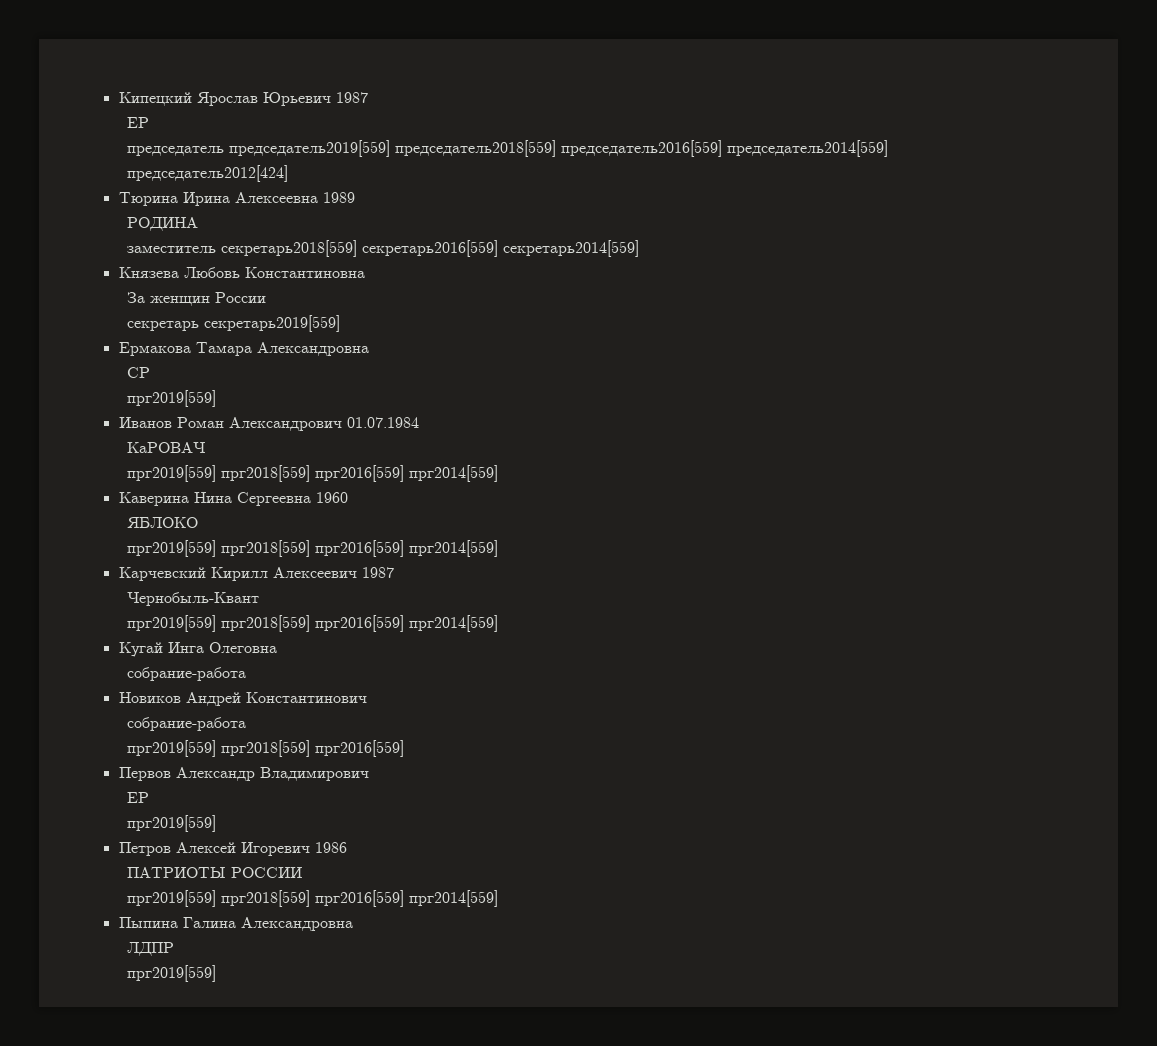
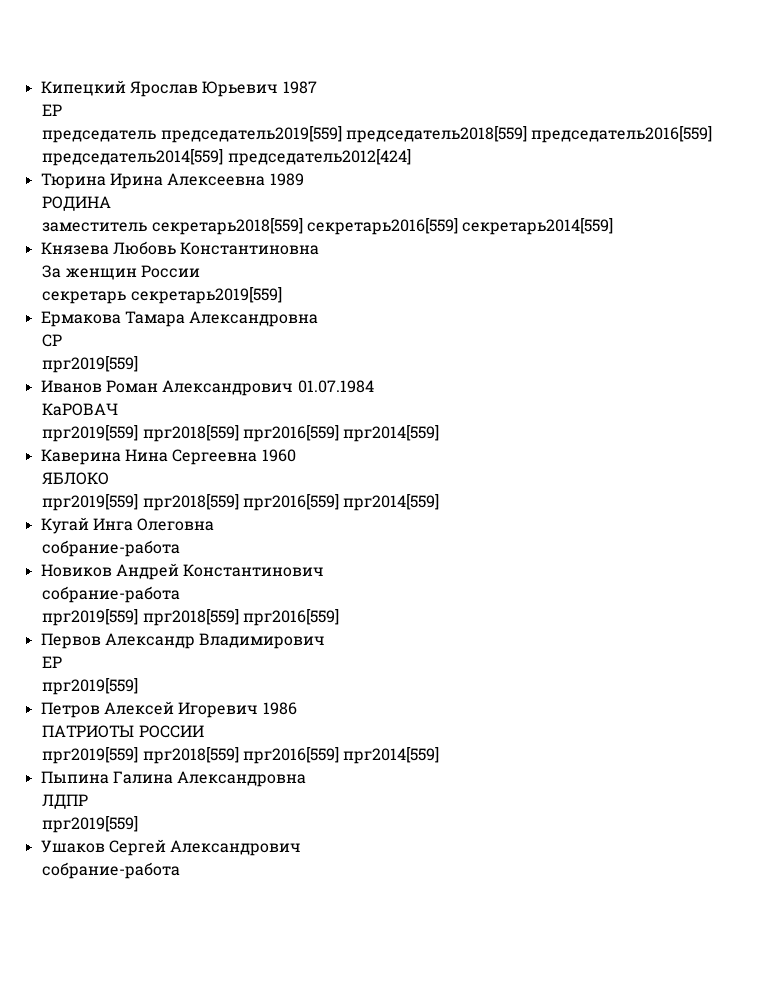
- Карчевский Кирилл Алексеевич 1987
- Чернобыль-Квант
- прг2019[559] прг2018[559] прг2016[559] прг2014[559]
+ Ушаков Сергей Александрович
+ собрание-работа

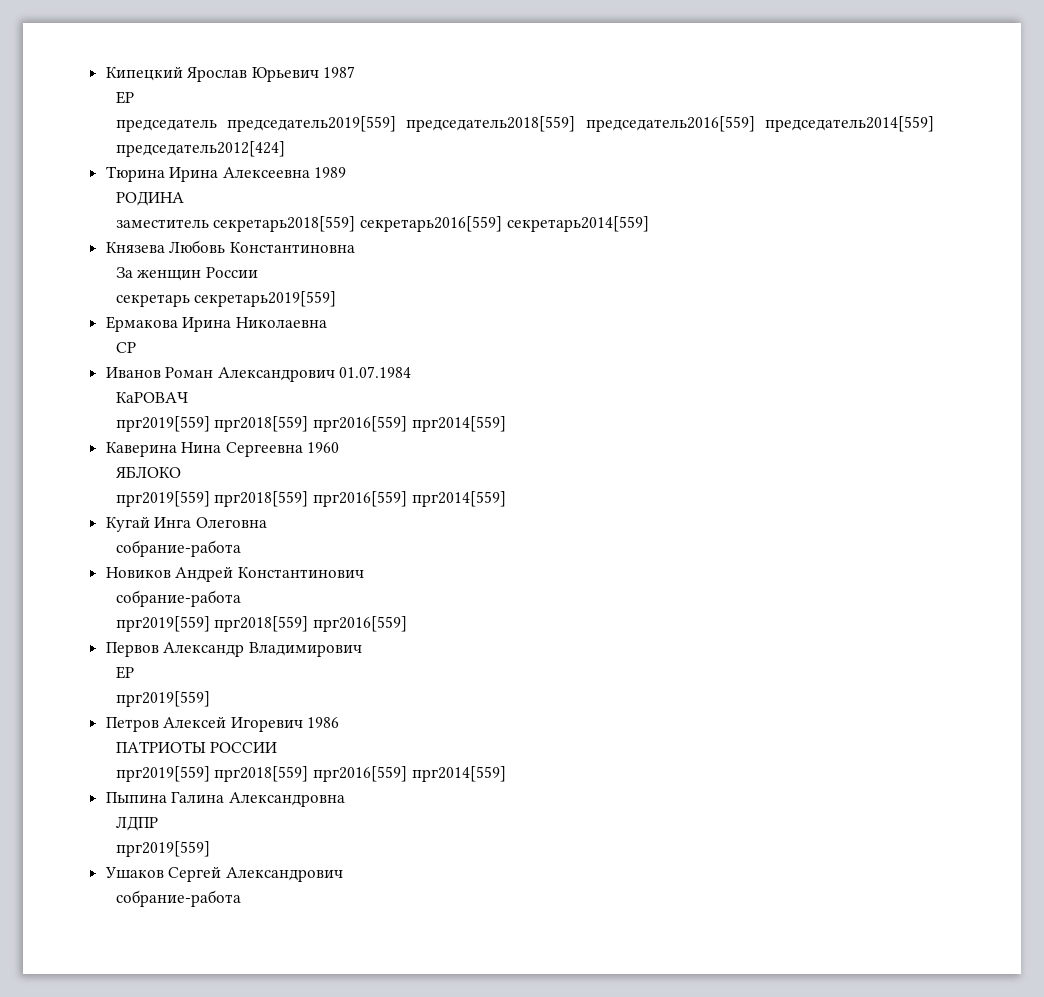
- Ермакова Тамара Александровна
+ Ермакова Ирина Николаевна
  СР
- прг2019[559]

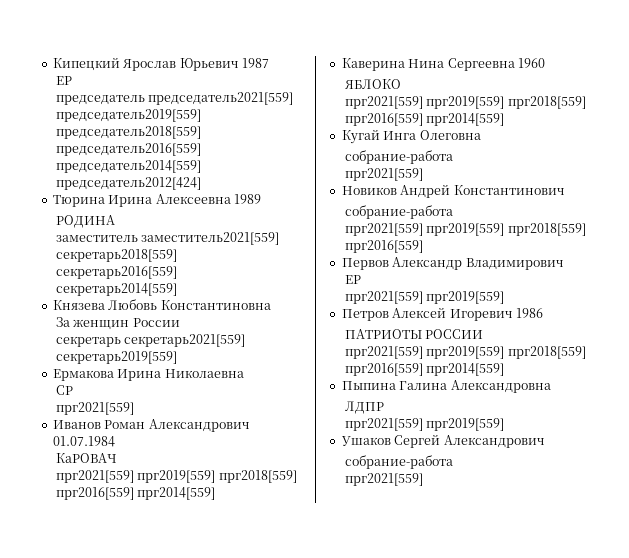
- председатель председатель2019[559] председатель2018[559] председатель2016[559] председатель2014[559] председатель2012[424]
+ председатель председатель2021[559] председатель2019[559] председатель2018[559] председатель2016[559] председатель2014[559] председатель2012[424]
- заместитель секретарь2018[559] секретарь2016[559] секретарь2014[559]
+ заместитель заместитель2021[559] секретарь2018[559] секретарь2016[559] секретарь2014[559]
- секретарь секретарь2019[559]
+ секретарь секретарь2021[559] секретарь2019[559]
  СР
+ прг2021[559]
  КаРОВАЧ
- прг2019[559] прг2018[559] прг2016[559] прг2014[559]
+ прг2021[559] прг2019[559] прг2018[559] прг2016[559] прг2014[559]
  ЯБЛОКО
- прг2019[559] прг2018[559] прг2016[559] прг2014[559]
+ прг2021[559] прг2019[559] прг2018[559] прг2016[559] прг2014[559]
  Кугай Инга Олеговна
  собрание-работа
+ прг2021[559]
  Новиков Андрей Константинович
  собрание-работа
- прг2019[559] прг2018[559] прг2016[559]
+ прг2021[559] прг2019[559] прг2018[559] прг2016[559]
  Первов Александр Владимирович
  ЕР
- прг2019[559]
+ прг2021[559] прг2019[559]
  ПАТРИОТЫ РОССИИ
- прг2019[559] прг2018[559] прг2016[559] прг2014[559]
+ прг2021[559] прг2019[559] прг2018[559] прг2016[559] прг2014[559]
  ЛДПР
- прг2019[559]
+ прг2021[559] прг2019[559]
  Ушаков Сергей Александрович
  собрание-работа
+ прг2021[559]

